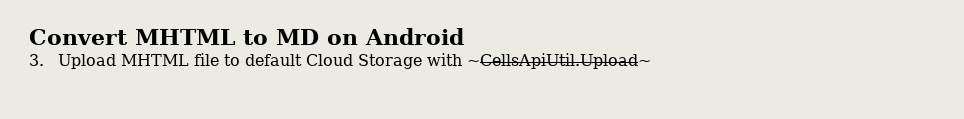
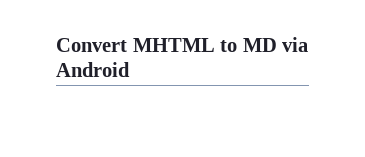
- Convert MHTML to MD on Android
+ Convert MHTML to MD via Android
- 3. Upload MHTML file to default Cloud Storage with ~CellsApiUtil.Upload~

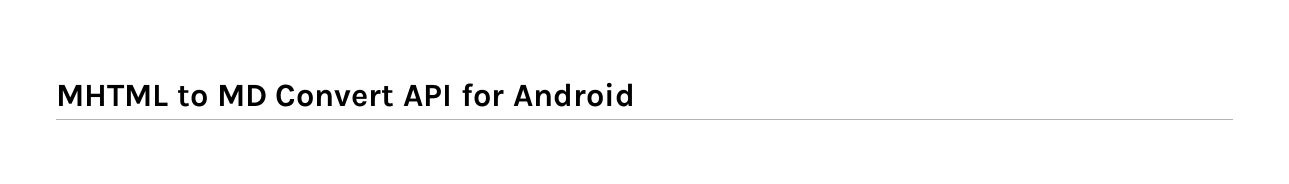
- Convert MHTML to MD via Android
+ MHTML to MD Convert API for Android

